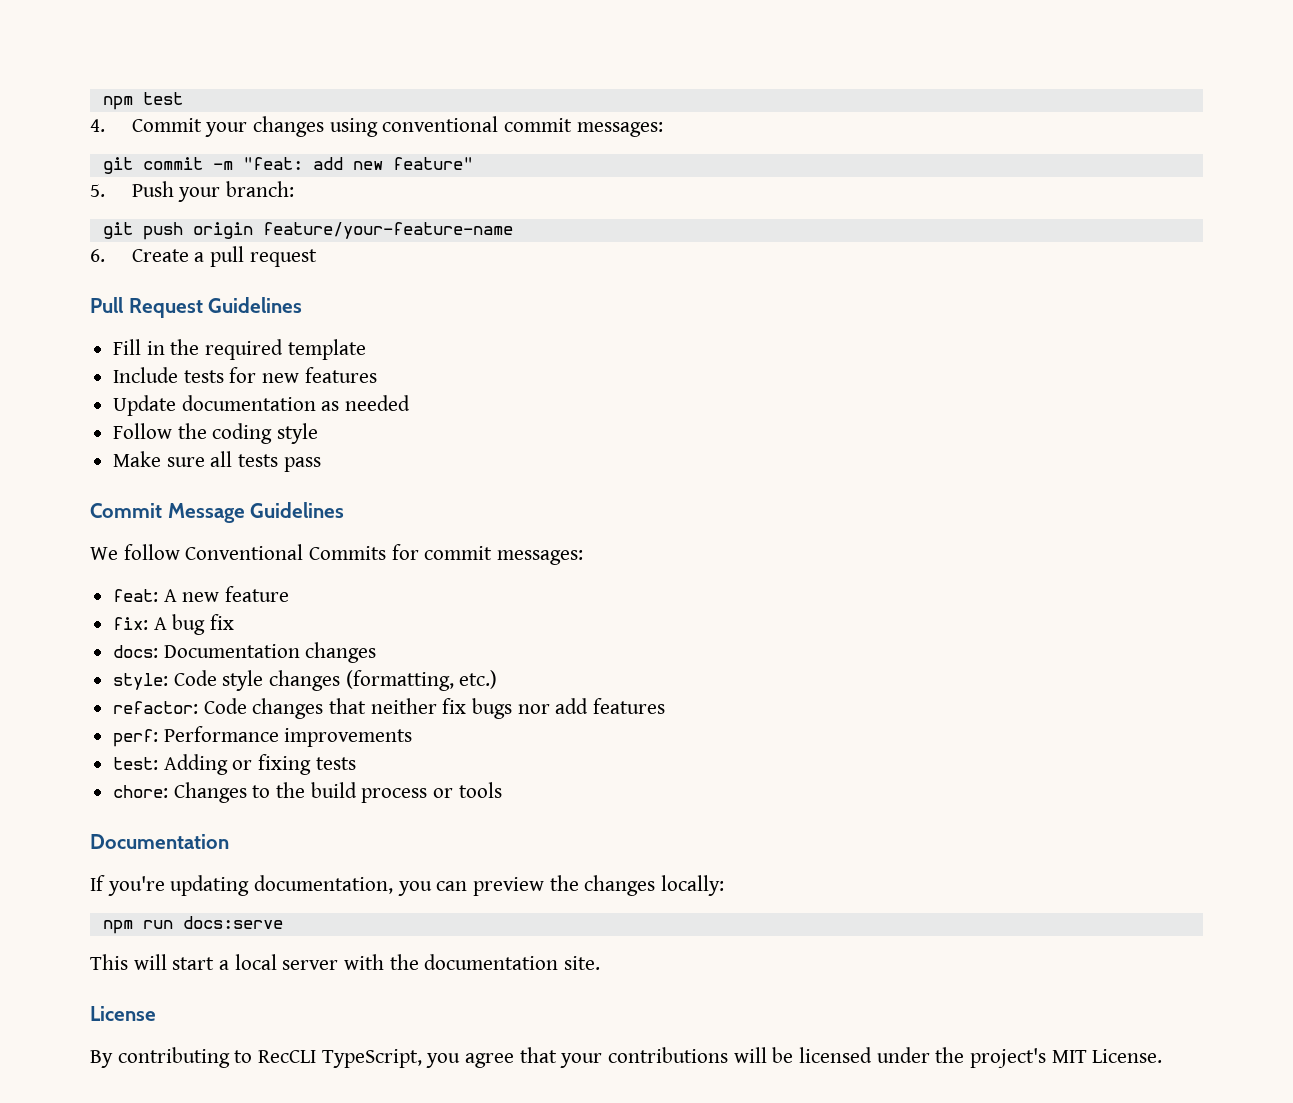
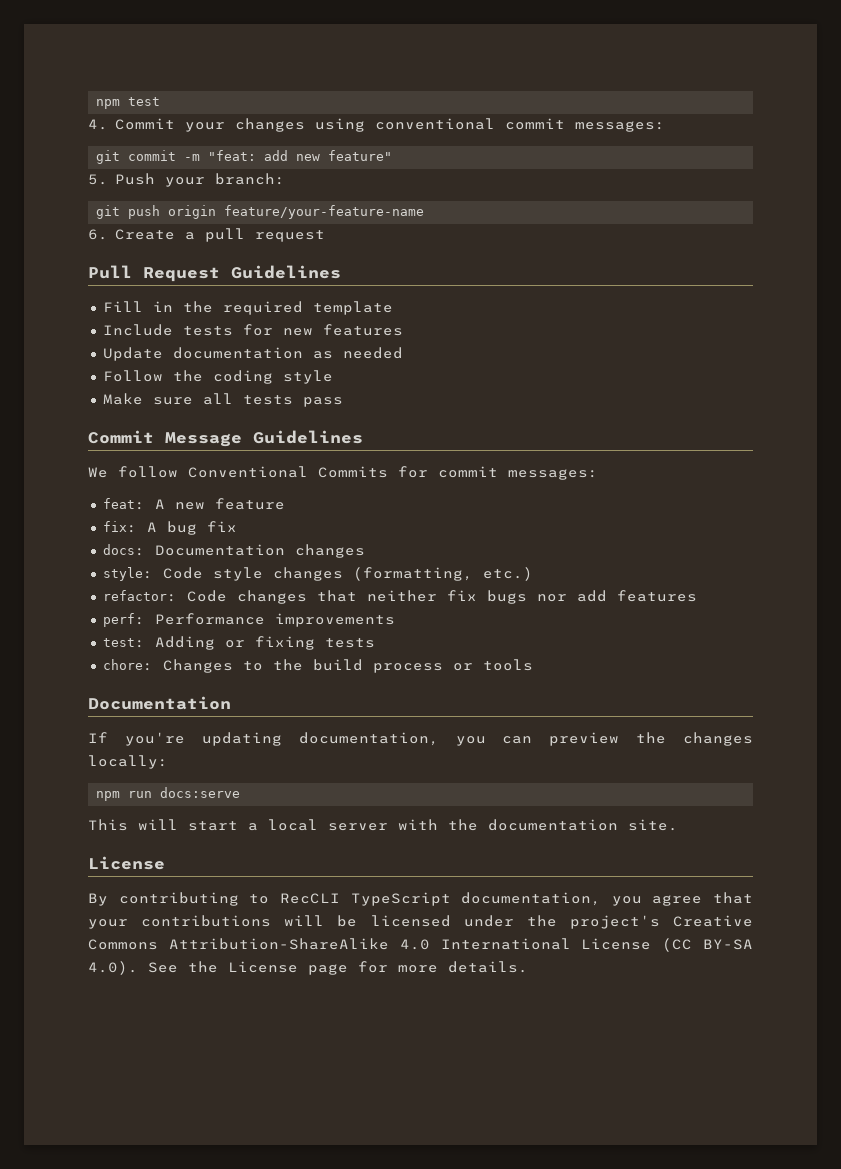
- By contributing to RecCLI TypeScript, you agree that your contributions will be licensed under the project's MIT License.
+ By contributing to RecCLI TypeScript documentation, you agree that your contributions will be licensed under the project's Creative Commons Attribution-ShareAlike 4.0 International License (CC BY-SA 4.0). See the License page for more details.

